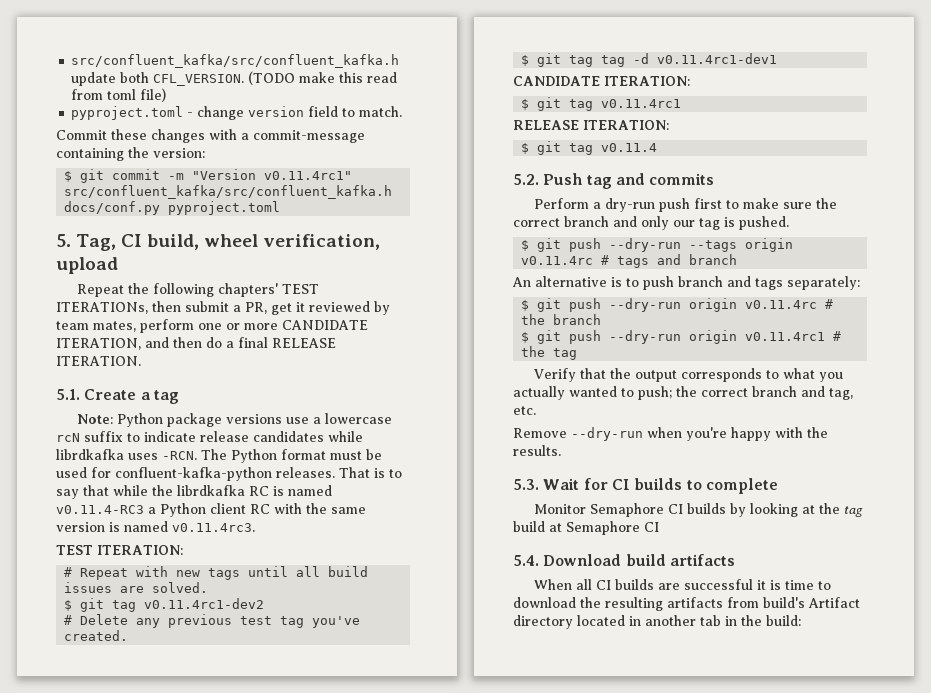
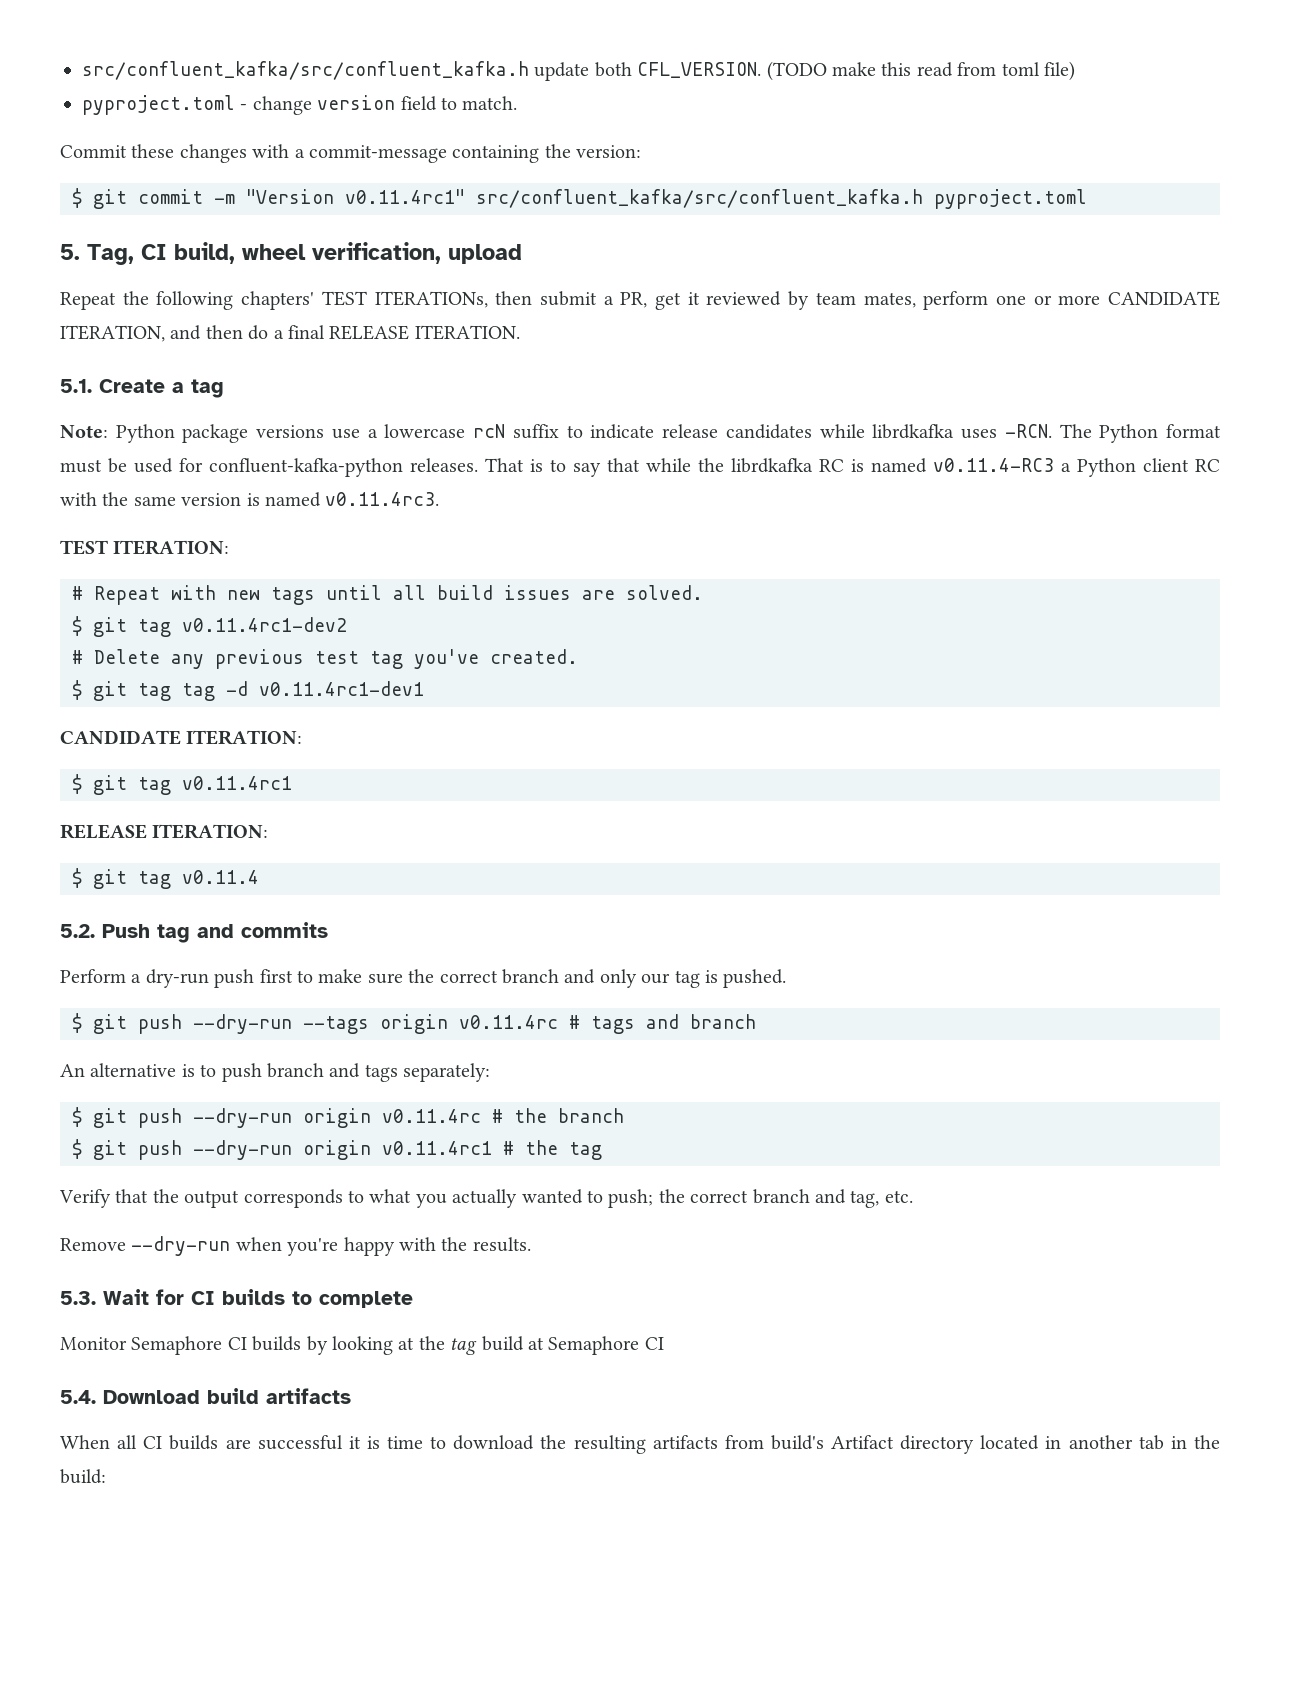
- $ git commit -m "Version v0.11.4rc1" src/confluent_kafka/src/confluent_kafka.h docs/conf.py pyproject.toml
+ $ git commit -m "Version v0.11.4rc1" src/confluent_kafka/src/confluent_kafka.h pyproject.toml

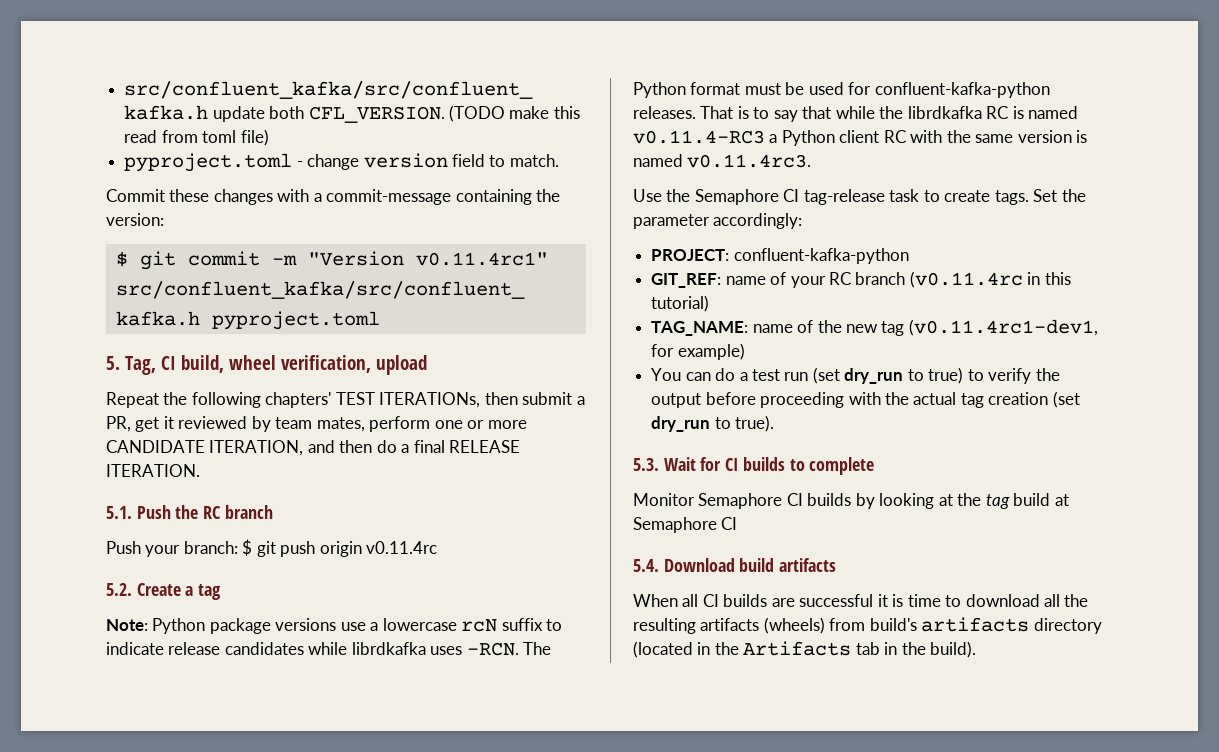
- 5.1. Create a tag
+ 5.1. Push the RC branch
+ Push your branch: $ git push origin v0.11.4rc
+ 5.2. Create a tag
- TEST ITERATION:
- # Repeat with new tags until all build issues are solved.
- $ git tag v0.11.4rc1-dev2
- # Delete any previous test tag you've created.
- $ git tag tag -d v0.11.4rc1-dev1
- CANDIDATE ITERATION:
- $ git tag v0.11.4rc1
- RELEASE ITERATION:
- $ git tag v0.11.4
- 5.2. Push tag and commits
- Perform a dry-run push first to make sure the correct branch and only our tag is pushed.
- $ git push --dry-run --tags origin v0.11.4rc # tags and branch
- An alternative is to push branch and tags separately:
- $ git push --dry-run origin v0.11.4rc # the branch
- $ git push --dry-run origin v0.11.4rc1 # the tag
- Verify that the output corresponds to what you actually wanted to push; the correct branch and tag, etc.
- Remove --dry-run when you're happy with the results.
+ Use the Semaphore CI tag-release task to create tags. Set the parameter accordingly:
+ PROJECT: confluent-kafka-python
+ GIT_REF: name of your RC branch (v0.11.4rc in this tutorial)
+ TAG_NAME: name of the new tag (v0.11.4rc1-dev1, for example)
+ You can do a test run (set dry_run to true) to verify the output before proceeding with the actual tag creation (set dry_run to true).
- When all CI builds are successful it is time to download the resulting artifacts from build's Artifact directory located in another tab in the build:
+ When all CI builds are successful it is time to download all the resulting artifacts (wheels) from build's artifacts directory (located in the Artifacts tab in the build).

